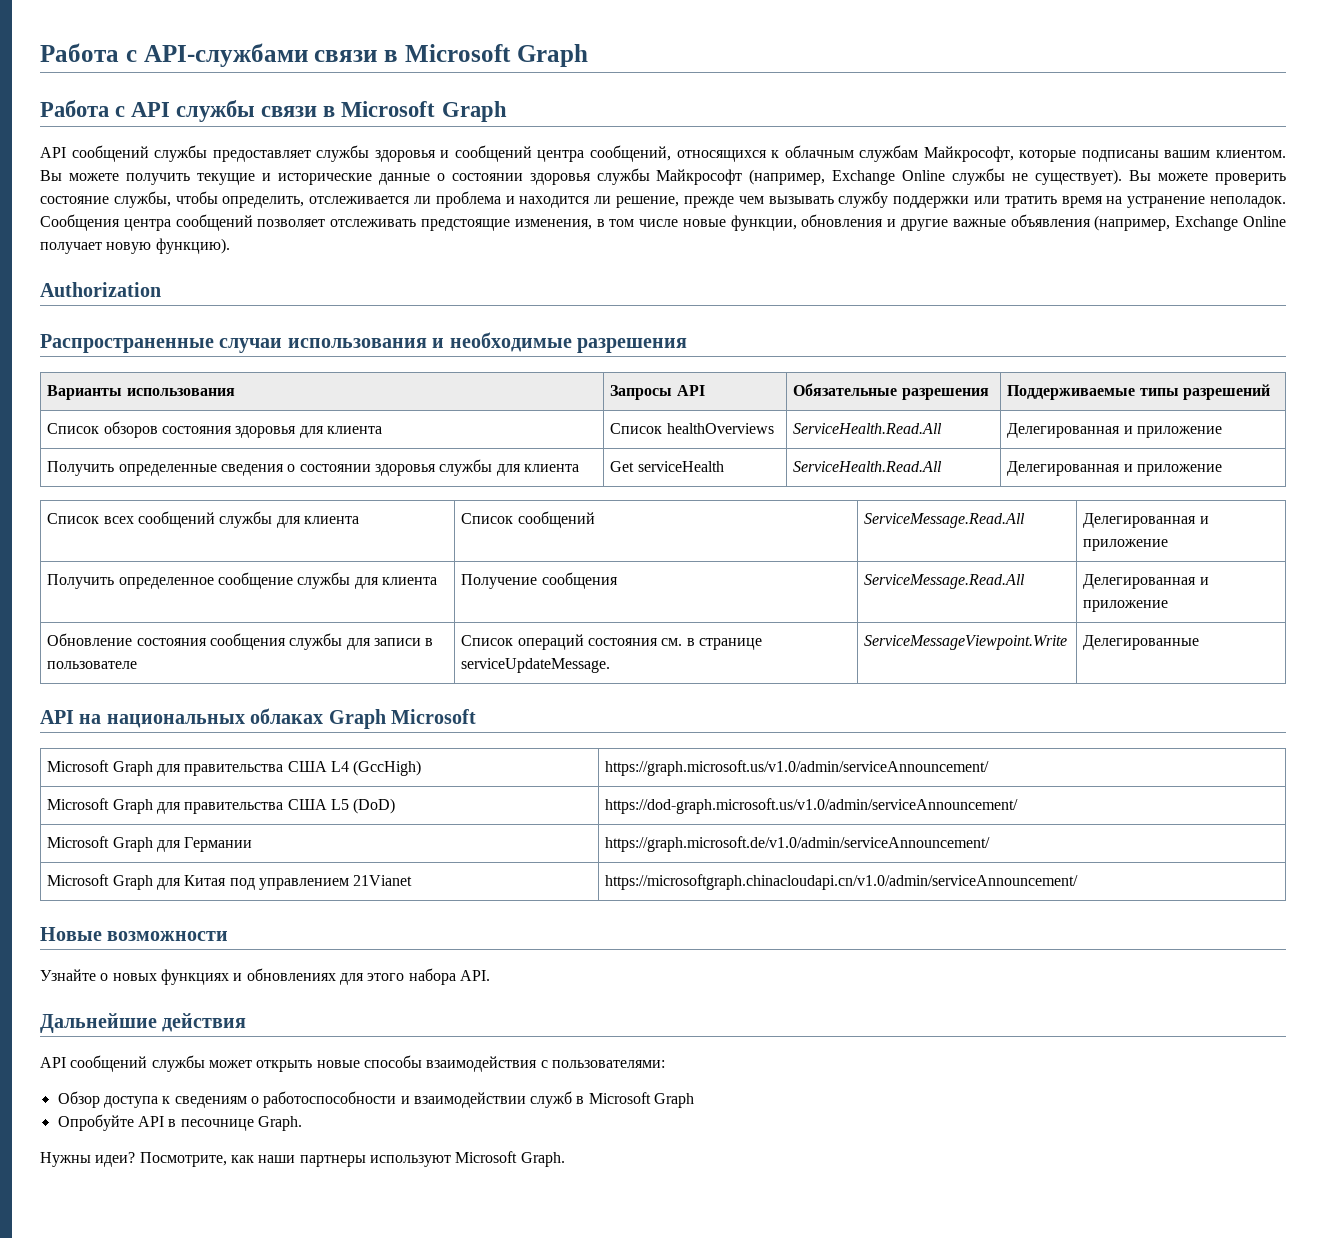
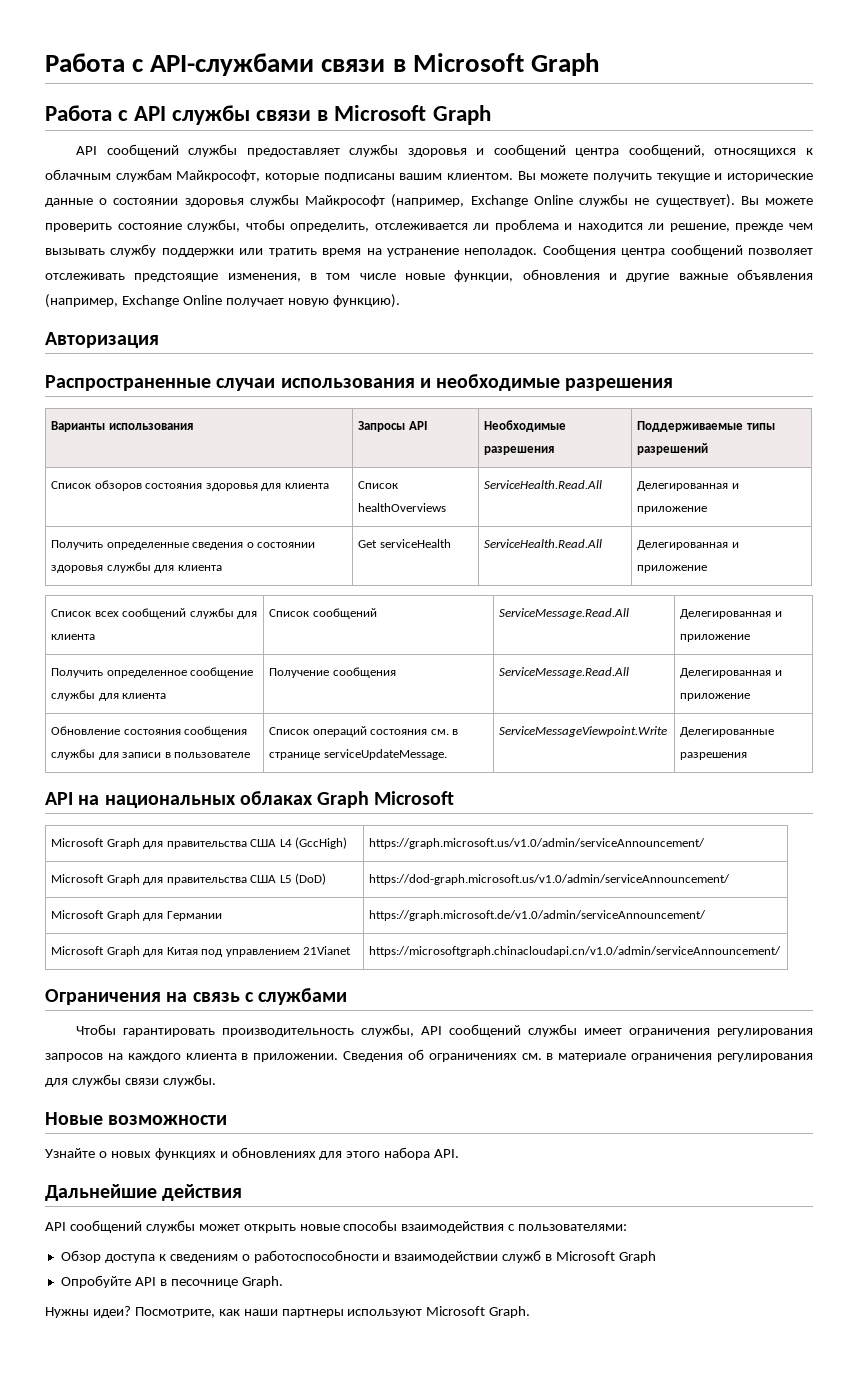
- Authorization
+ Авторизация
- Варианты использования | Запросы API | Обязательные разрешения | Поддерживаемые типы разрешений
+ Варианты использования | Запросы API | Необходимые разрешения | Поддерживаемые типы разрешений
- Обновление состояния сообщения службы для записи в пользователе | Список операций состояния см. в странице serviceUpdateMessage. | ServiceMessageViewpoint.Write | Делегированные
+ Обновление состояния сообщения службы для записи в пользователе | Список операций состояния см. в странице serviceUpdateMessage. | ServiceMessageViewpoint.Write | Делегированные разрешения
+ Ограничения на связь с службами
+ Чтобы гарантировать производительность службы, API сообщений службы имеет ограничения регулирования запросов на каждого клиента в приложении. Сведения об ограничениях см. в материале ограничения регулирования для службы связи службы.

